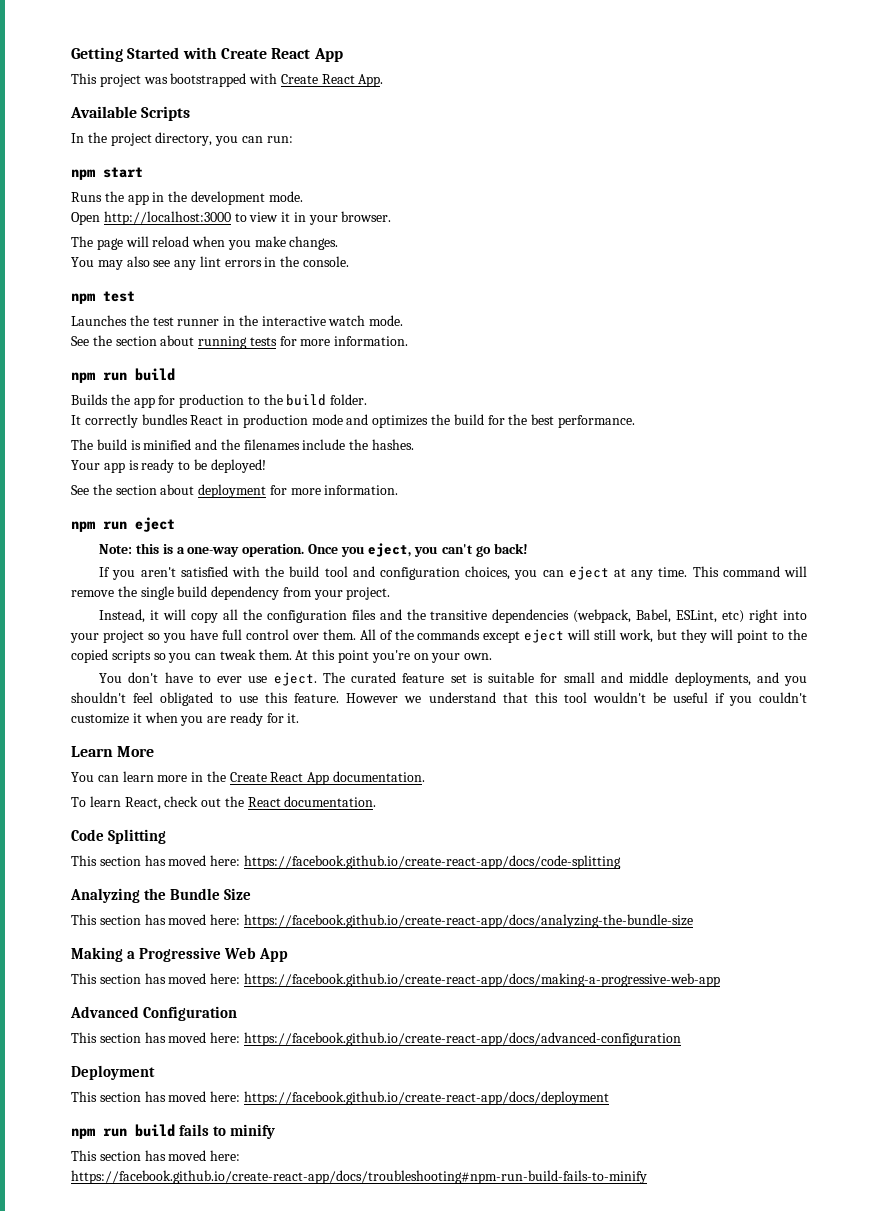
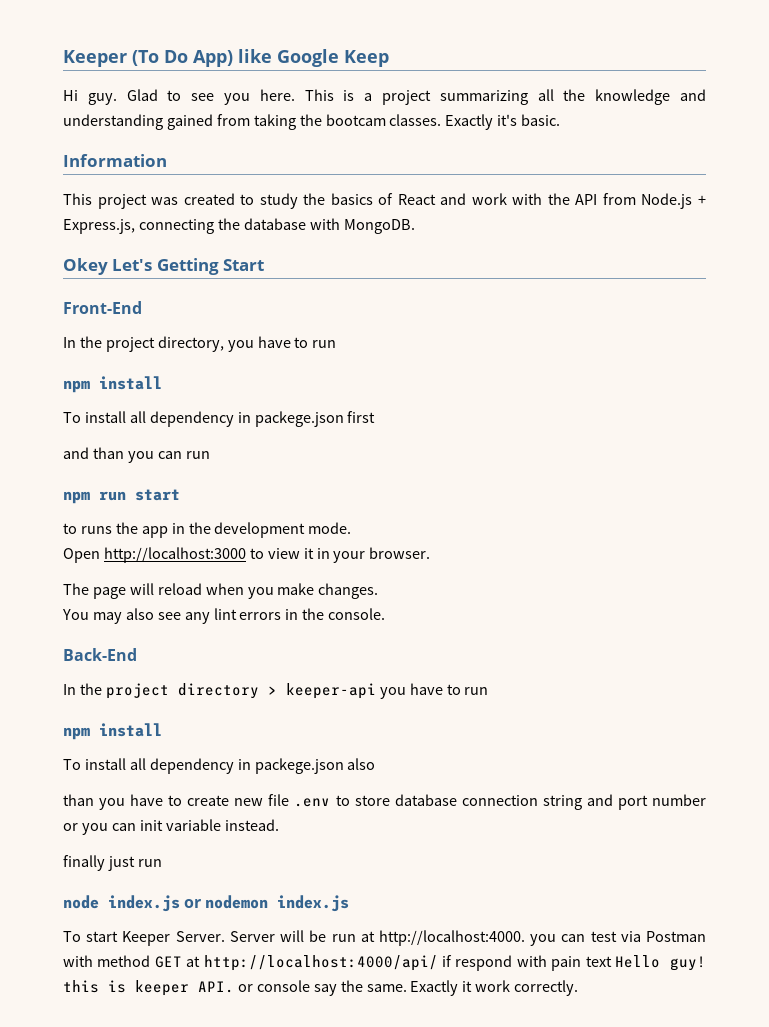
- Getting Started with Create React App
- This project was bootstrapped with Create React App.
- Available Scripts
+ Keeper (To Do App) like Google Keep
+ Hi guy. Glad to see you here. This is a project summarizing all the knowledge and understanding gained from taking the bootcam classes. Exactly it's basic.
+ Information
+ This project was created to study the basics of React and work with the API from Node.js + Express.js, connecting the database with MongoDB.
+ Okey Let's Getting Start
+ Front-End
- In the project directory, you can run:
- npm start
+ In the project directory, you have to run
+ npm install
+ To install all dependency in packege.json first
+ and than you can run
+ npm run start
- Runs the app in the development mode.
+ to runs the app in the development mode.
- npm test
- Launches the test runner in the interactive watch mode.
- See the section about running tests for more information.
- npm run build
- Builds the app for production to the build folder.
- It correctly bundles React in production mode and optimizes the build for the best performance.
- The build is minified and the filenames include the hashes.
- Your app is ready to be deployed!
- See the section about deployment for more information.
- npm run eject
- Note: this is a one-way operation. Once you eject, you can't go back!
- If you aren't satisfied with the build tool and configuration choices, you can eject at any time. This command will remove the single build dependency from your project.
- Instead, it will copy all the configuration files and the transitive dependencies (webpack, Babel, ESLint, etc) right into your project so you have full control over them. All of the commands except eject will still work, but they will point to the copied scripts so you can tweak them. At this point you're on your own.
- You don't have to ever use eject. The curated feature set is suitable for small and middle deployments, and you shouldn't feel obligated to use this feature. However we understand that this tool wouldn't be useful if you couldn't customize it when you are ready for it.
- Learn More
- You can learn more in the Create React App documentation.
- To learn React, check out the React documentation.
- Code Splitting
- This section has moved here: https://facebook.github.io/create-react-app/docs/code-splitting
- Analyzing the Bundle Size
- This section has moved here: https://facebook.github.io/create-react-app/docs/analyzing-the-bundle-size
- Making a Progressive Web App
- This section has moved here: https://facebook.github.io/create-react-app/docs/making-a-progressive-web-app
- Advanced Configuration
- This section has moved here: https://facebook.github.io/create-react-app/docs/advanced-configuration
- Deployment
- This section has moved here: https://facebook.github.io/create-react-app/docs/deployment
- npm run build fails to minify
- This section has moved here: https://facebook.github.io/create-react-app/docs/troubleshooting#npm-run-build-fails-to-minify
+ Back-End
+ In the project directory > keeper-api you have to run
+ npm install
+ To install all dependency in packege.json also
+ than you have to create new file .env to store database connection string and port number or you can init variable instead.
+ finally just run
+ node index.js or nodemon index.js
+ To start Keeper Server. Server will be run at http://localhost:4000. you can test via Postman with method GET at http://localhost:4000/api/ if respond with pain text Hello guy! this is keeper API. or console say the same. Exactly it work correctly.

